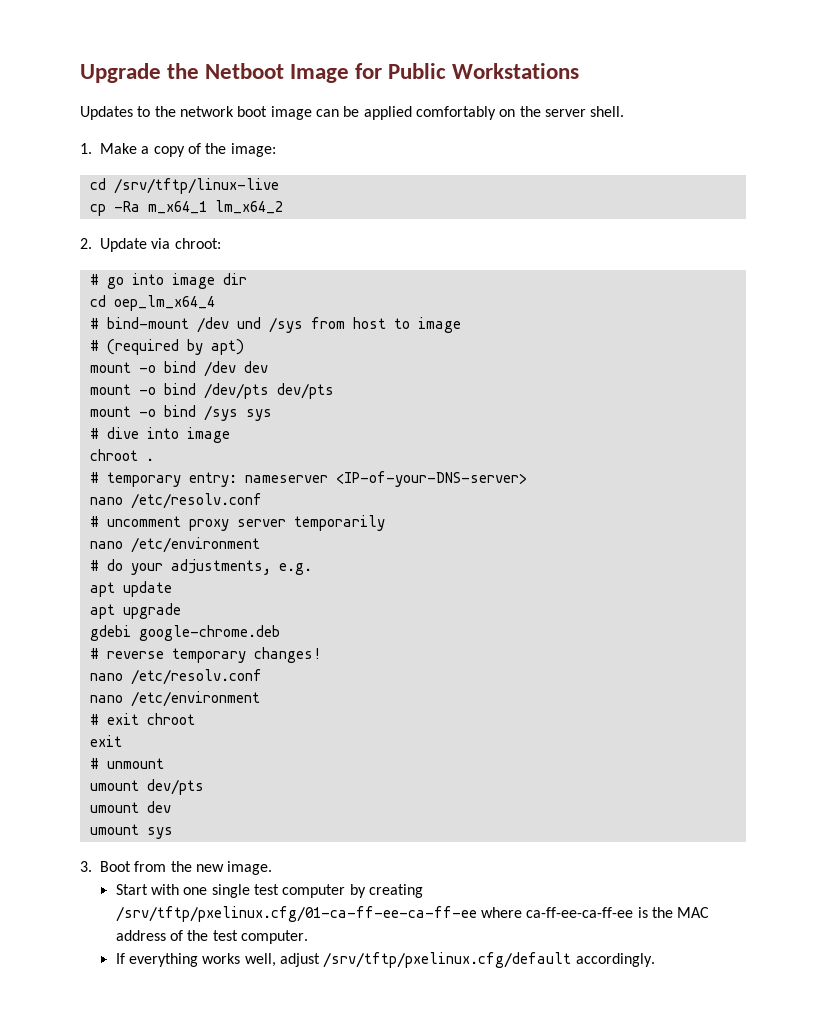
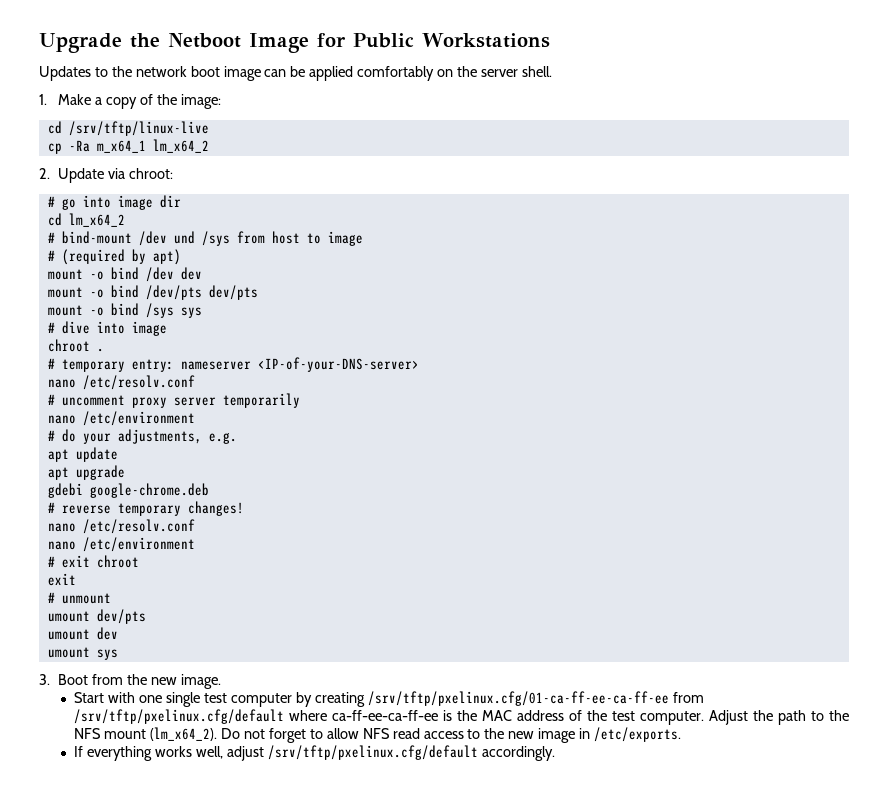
- cd oep_lm_x64_4
+ cd lm_x64_2
- Start with one single test computer by creating /srv/tftp/pxelinux.cfg/01-ca-ff-ee-ca-ff-ee where ca-ff-ee-ca-ff-ee is the MAC address of the test computer.
+ Start with one single test computer by creating /srv/tftp/pxelinux.cfg/01-ca-ff-ee-ca-ff-ee from /srv/tftp/pxelinux.cfg/default where ca-ff-ee-ca-ff-ee is the MAC address of the test computer. Adjust the path to the NFS mount (lm_x64_2). Do not forget to allow NFS read access to the new image in /etc/exports.

